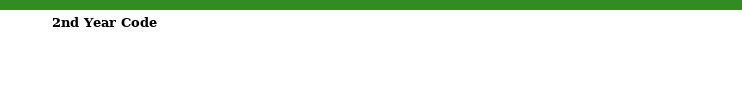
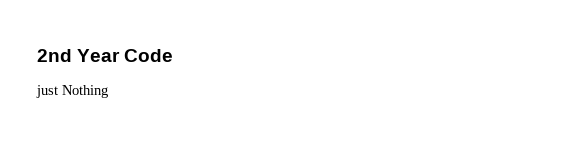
+ just Nothing

